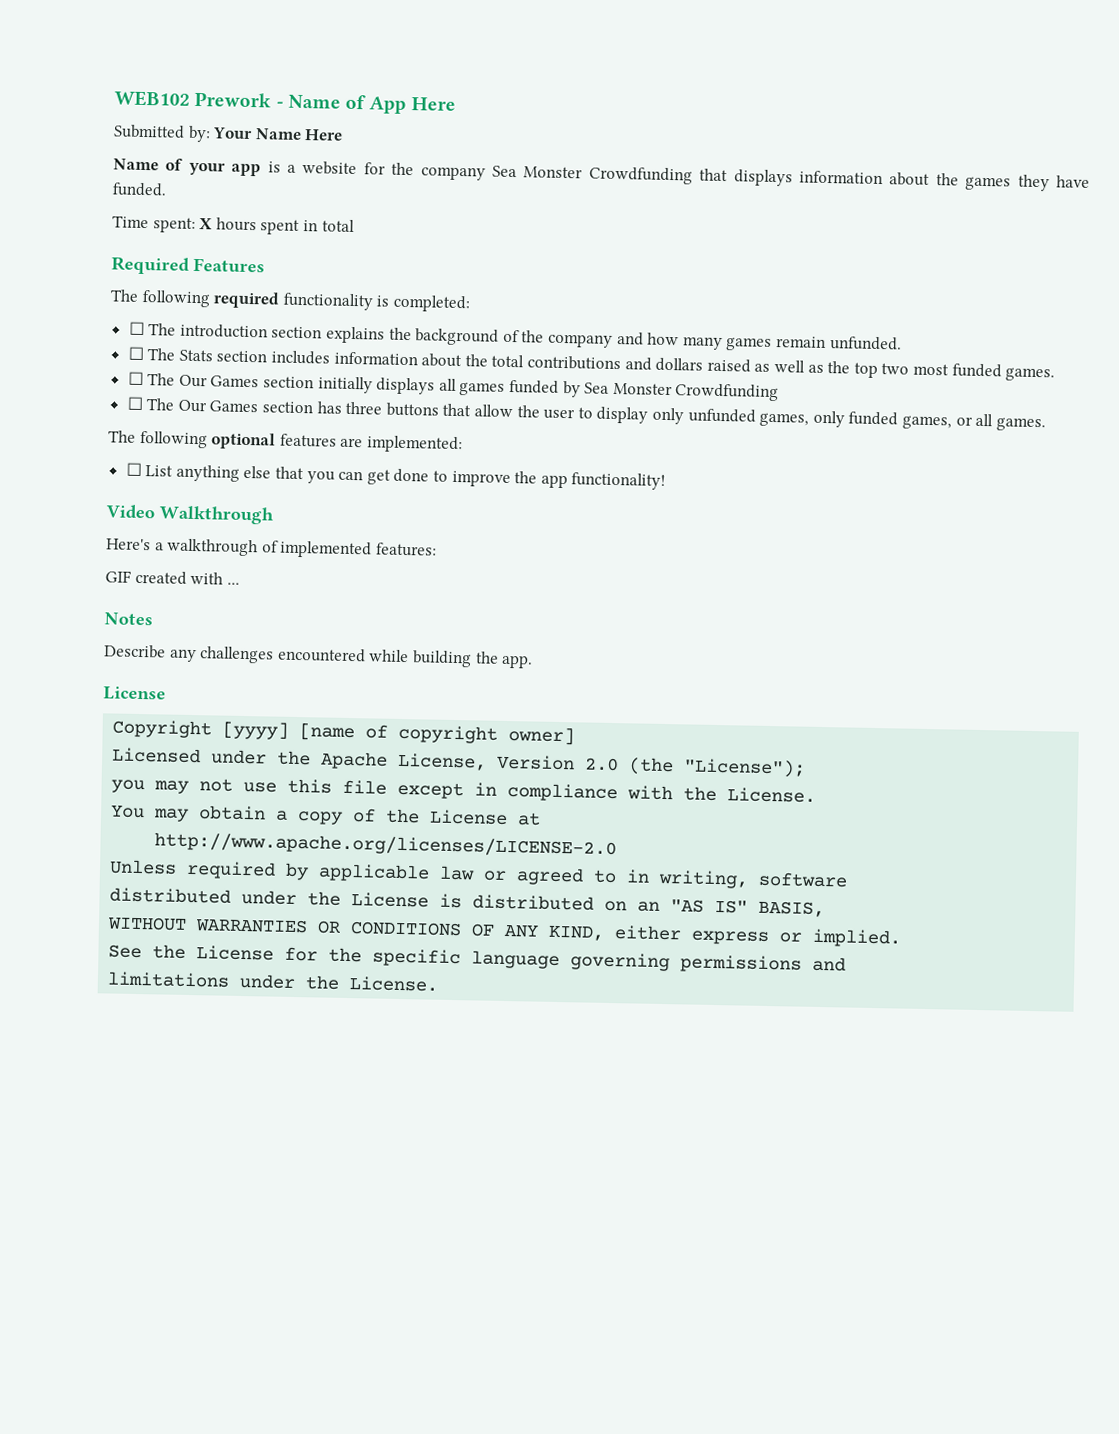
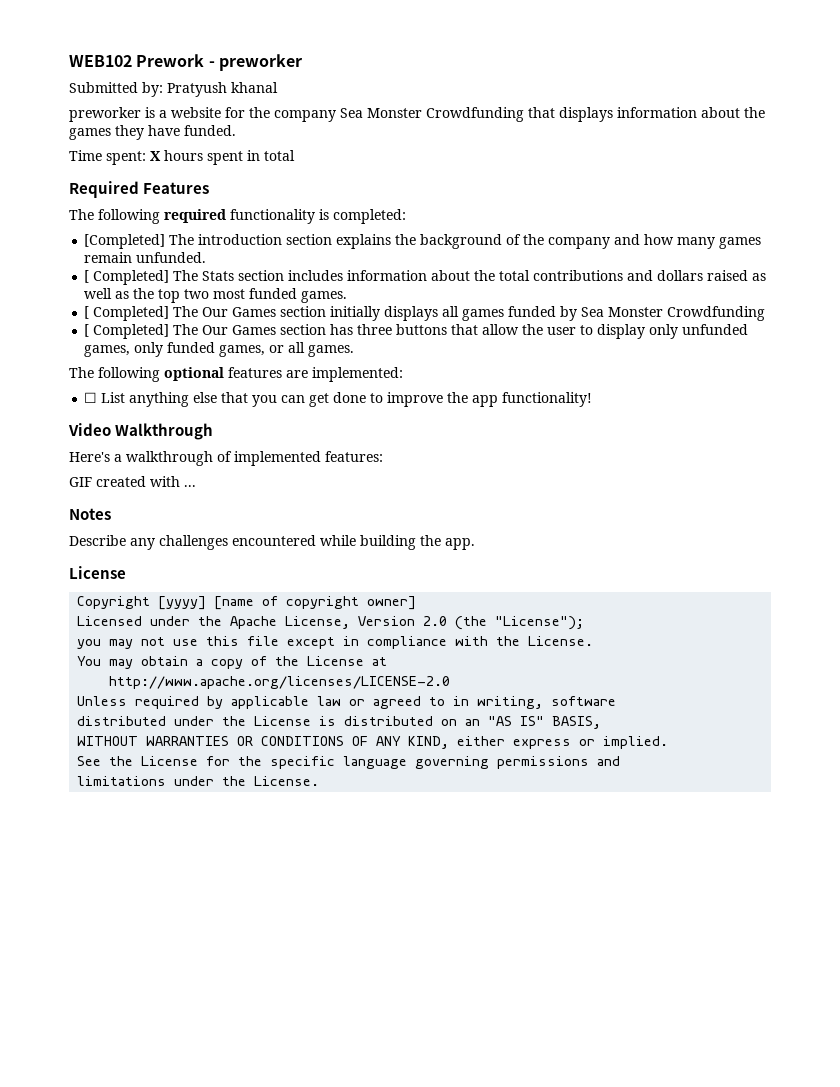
- WEB102 Prework - Name of App Here
- Submitted by: Your Name Here
- Name of your app is a website for the company Sea Monster Crowdfunding that displays information about the games they have funded.
+ WEB102 Prework - preworker
+ Submitted by: Pratyush khanal
+ preworker is a website for the company Sea Monster Crowdfunding that displays information about the games they have funded.
- ☐ The introduction section explains the background of the company and how many games remain unfunded.
+ [Completed] The introduction section explains the background of the company and how many games remain unfunded.
- ☐ The Stats section includes information about the total contributions and dollars raised as well as the top two most funded games.
+ [ Completed] The Stats section includes information about the total contributions and dollars raised as well as the top two most funded games.
- ☐ The Our Games section initially displays all games funded by Sea Monster Crowdfunding
+ [ Completed] The Our Games section initially displays all games funded by Sea Monster Crowdfunding
- ☐ The Our Games section has three buttons that allow the user to display only unfunded games, only funded games, or all games.
+ [ Completed] The Our Games section has three buttons that allow the user to display only unfunded games, only funded games, or all games.

